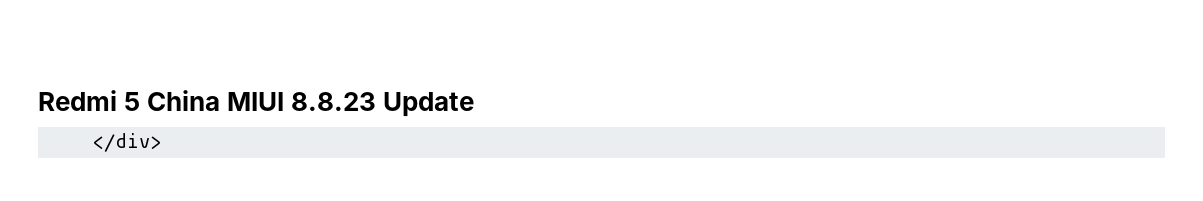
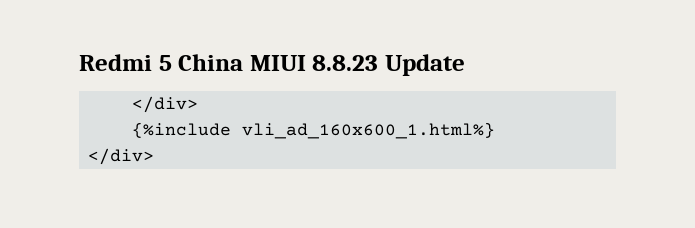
+ {%include vli_ad_160x600_1.html%}
+ </div>

